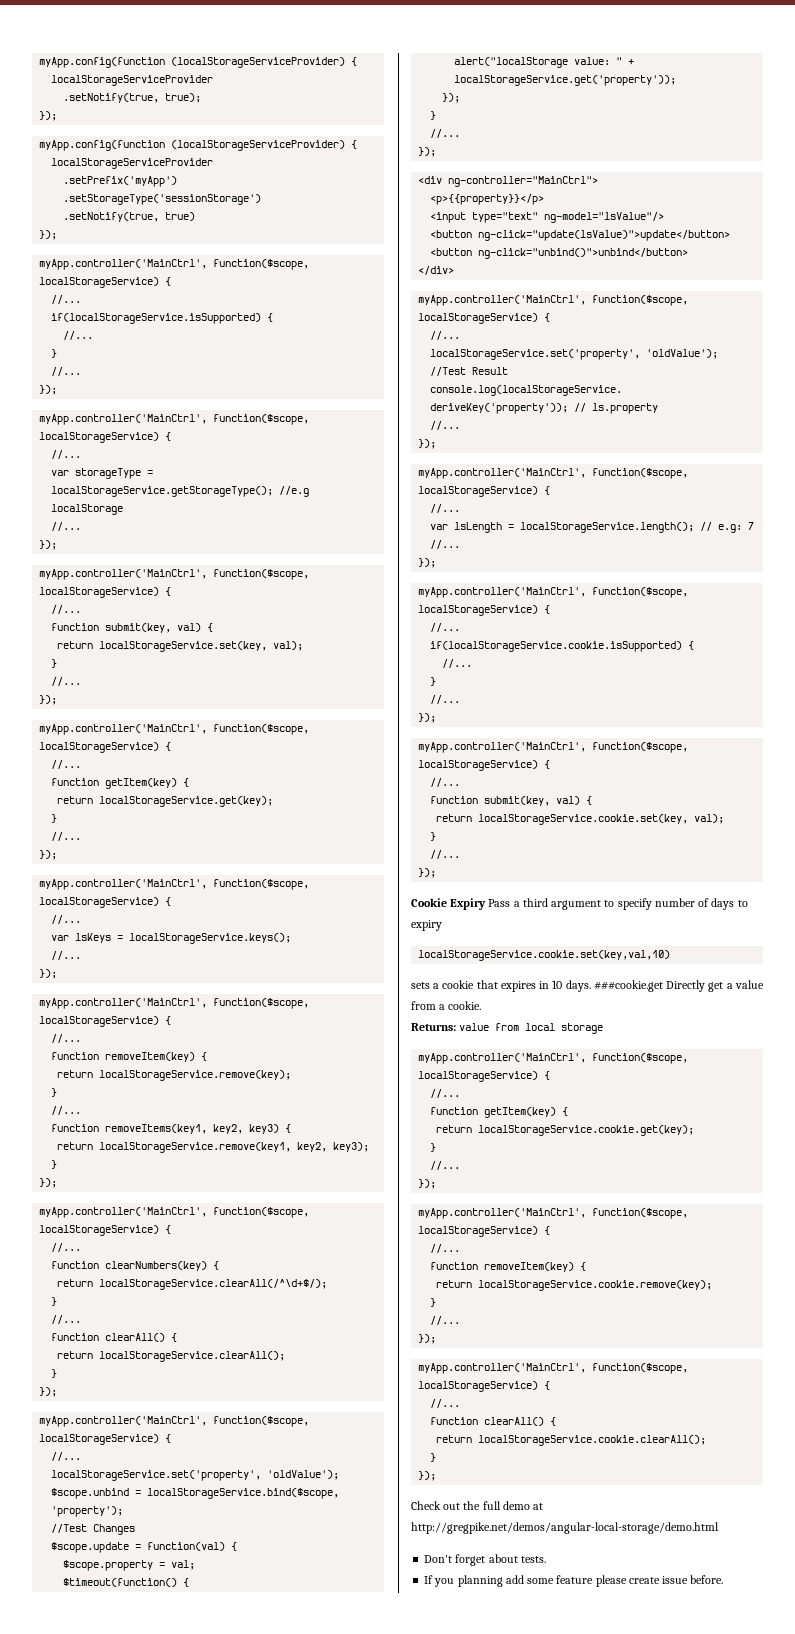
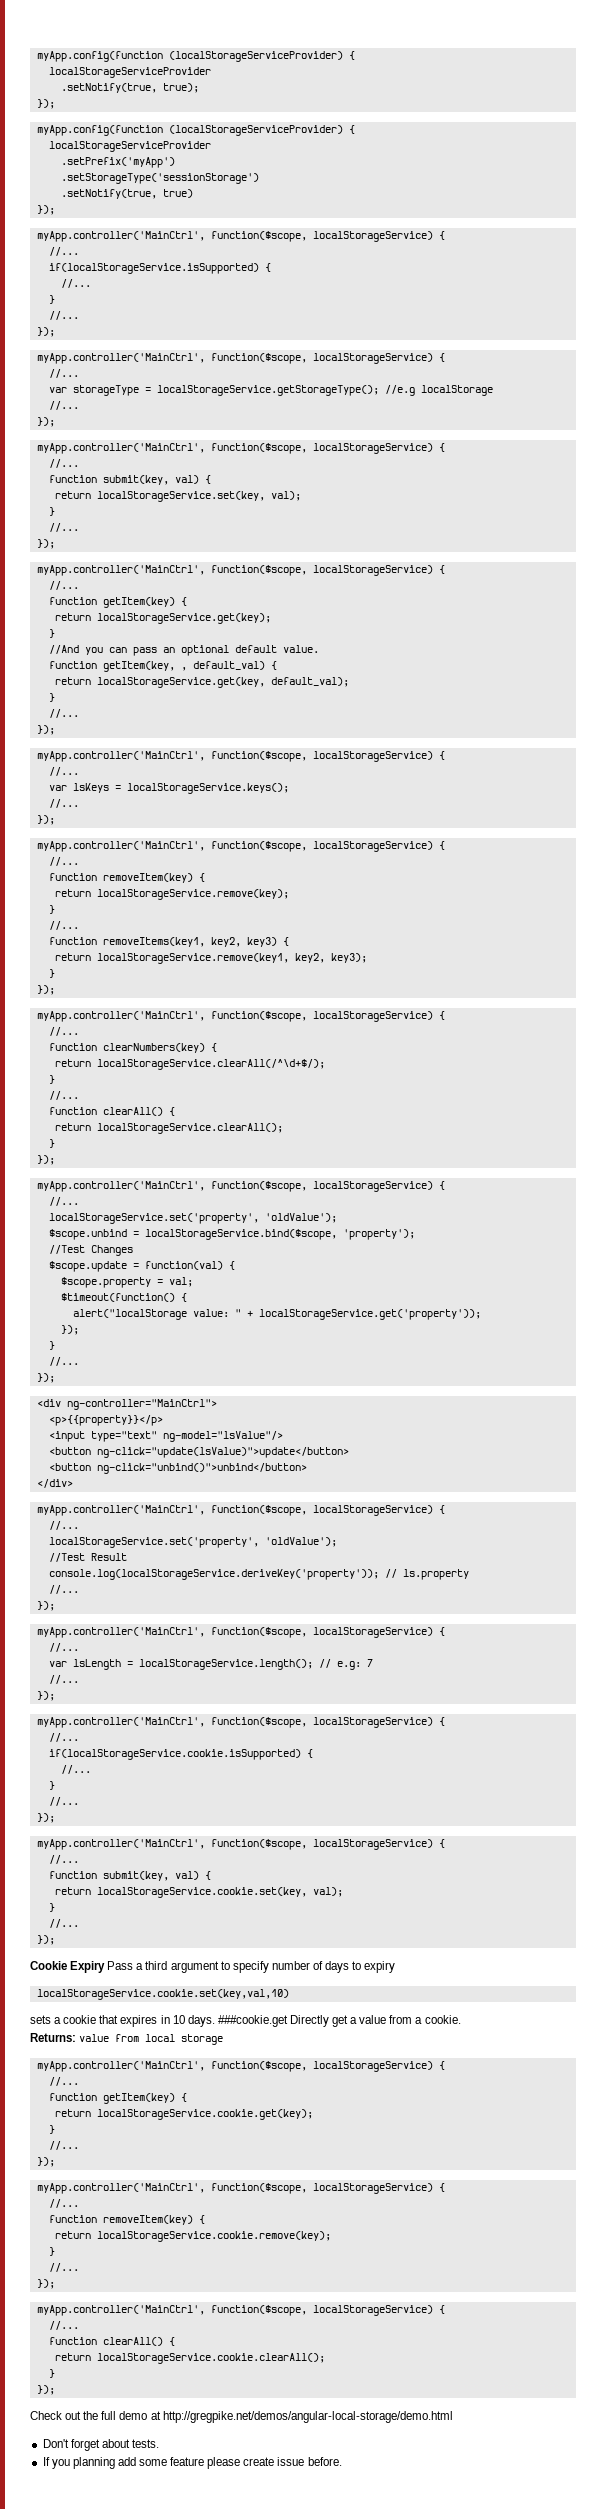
+ //And you can pass an optional default value.
+ function getItem(key, , default_val) {
+ return localStorageService.get(key, default_val);
+ }

